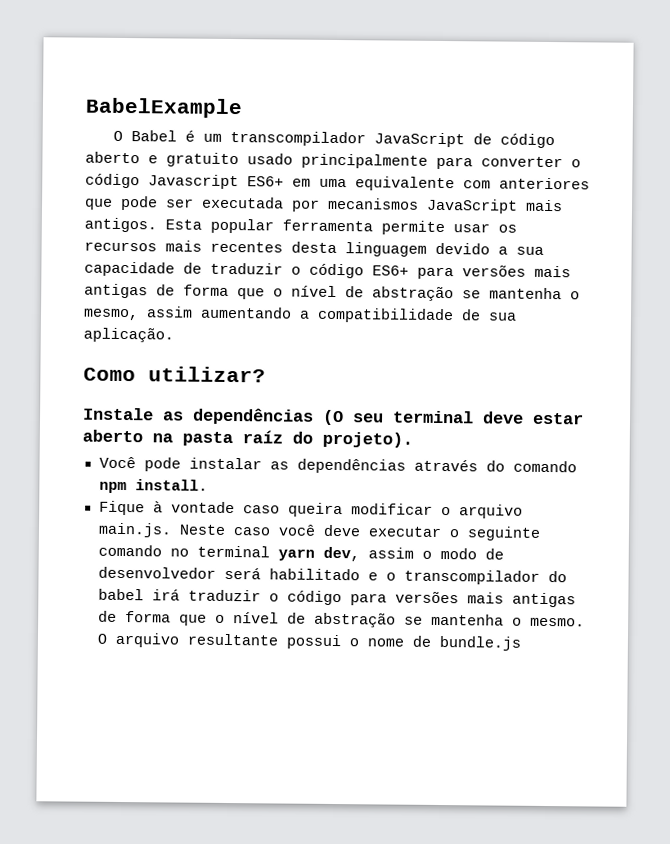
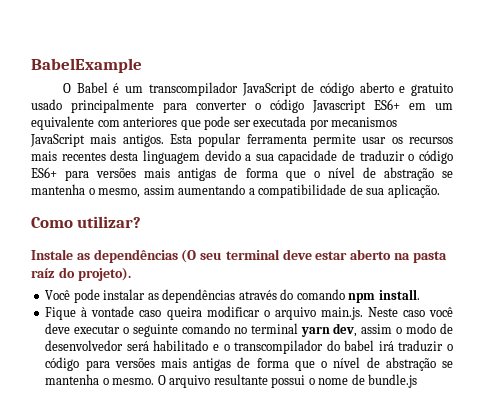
- O Babel é um transcompilador JavaScript de código aberto e gratuito usado principalmente para converter o código Javascript ES6+ em uma equivalente com anteriores que pode ser executada por mecanismos JavaScript mais antigos.
+ O Babel é um transcompilador JavaScript de código aberto e gratuito usado principalmente para converter o código Javascript ES6+ em um equivalente com anteriores que pode ser executada por mecanismos JavaScript mais antigos.

